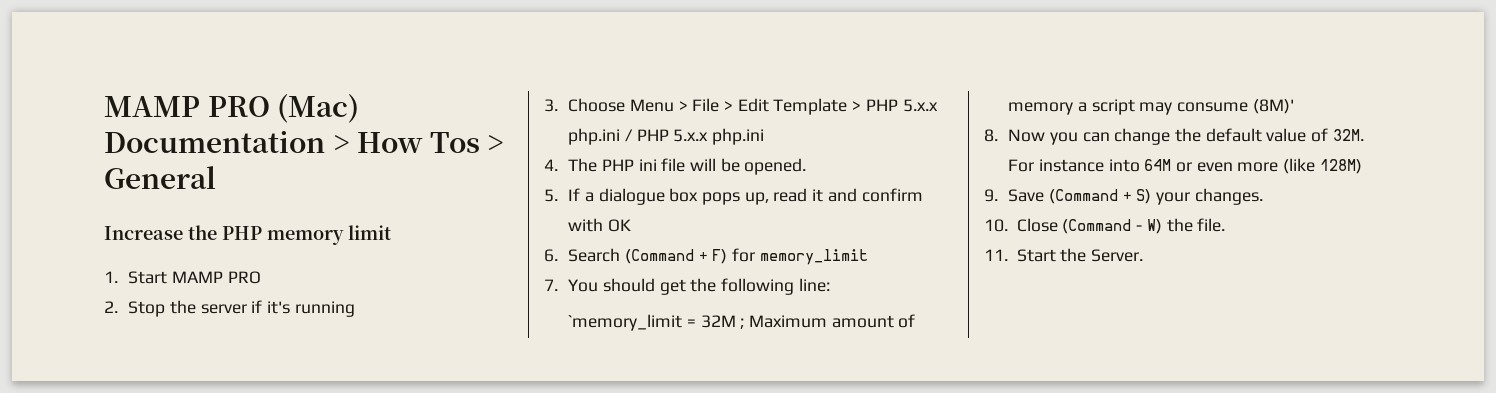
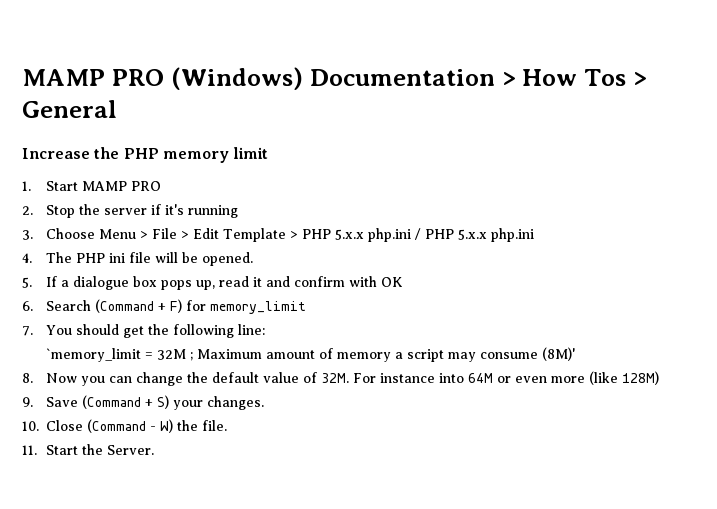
- MAMP PRO (Mac) Documentation > How Tos > General
+ MAMP PRO (Windows) Documentation > How Tos > General

